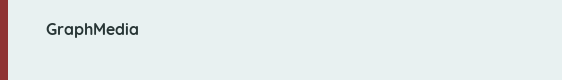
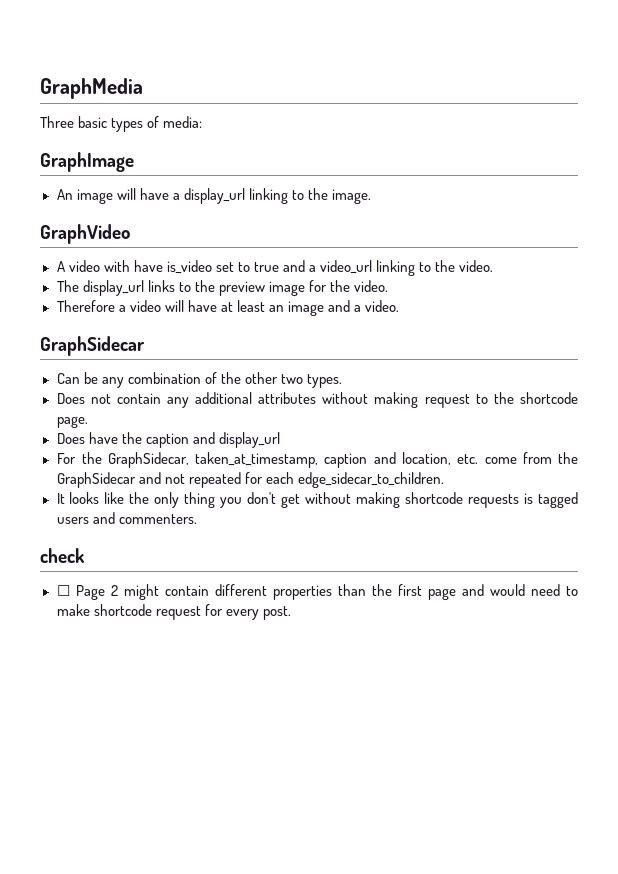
+ Three basic types of media:
+ GraphImage
+ An image will have a display_url linking to the image.
+ GraphVideo
+ A video with have is_video set to true and a video_url linking to the video.
+ The display_url links to the preview image for the video.
+ Therefore a video will have at least an image and a video.
+ GraphSidecar
+ Can be any combination of the other two types.
+ Does not contain any additional attributes without making request to the shortcode page.
+ Does have the caption and display_url
+ For the GraphSidecar, taken_at_timestamp, caption and location, etc. come from the GraphSidecar and not repeated for each edge_sidecar_to_children.
+ It looks like the only thing you don't get without making shortcode requests is tagged users and commenters.
+ check
+ ☐ Page 2 might contain different properties than the first page and would need to make shortcode request for every post.

